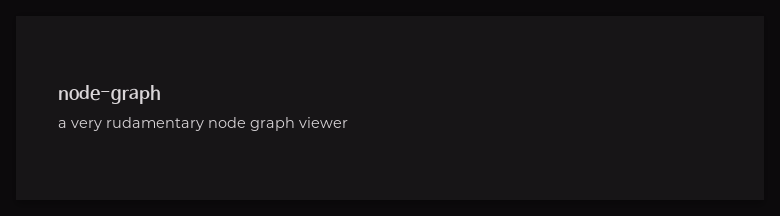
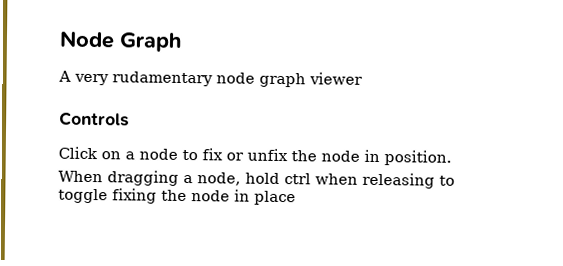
- node-graph
- a very rudamentary node graph viewer
+ Node Graph
+ A very rudamentary node graph viewer
+ Controls
+ Click on a node to fix or unfix the node in position.
+ When dragging a node, hold ctrl when releasing to toggle fixing the node in place

